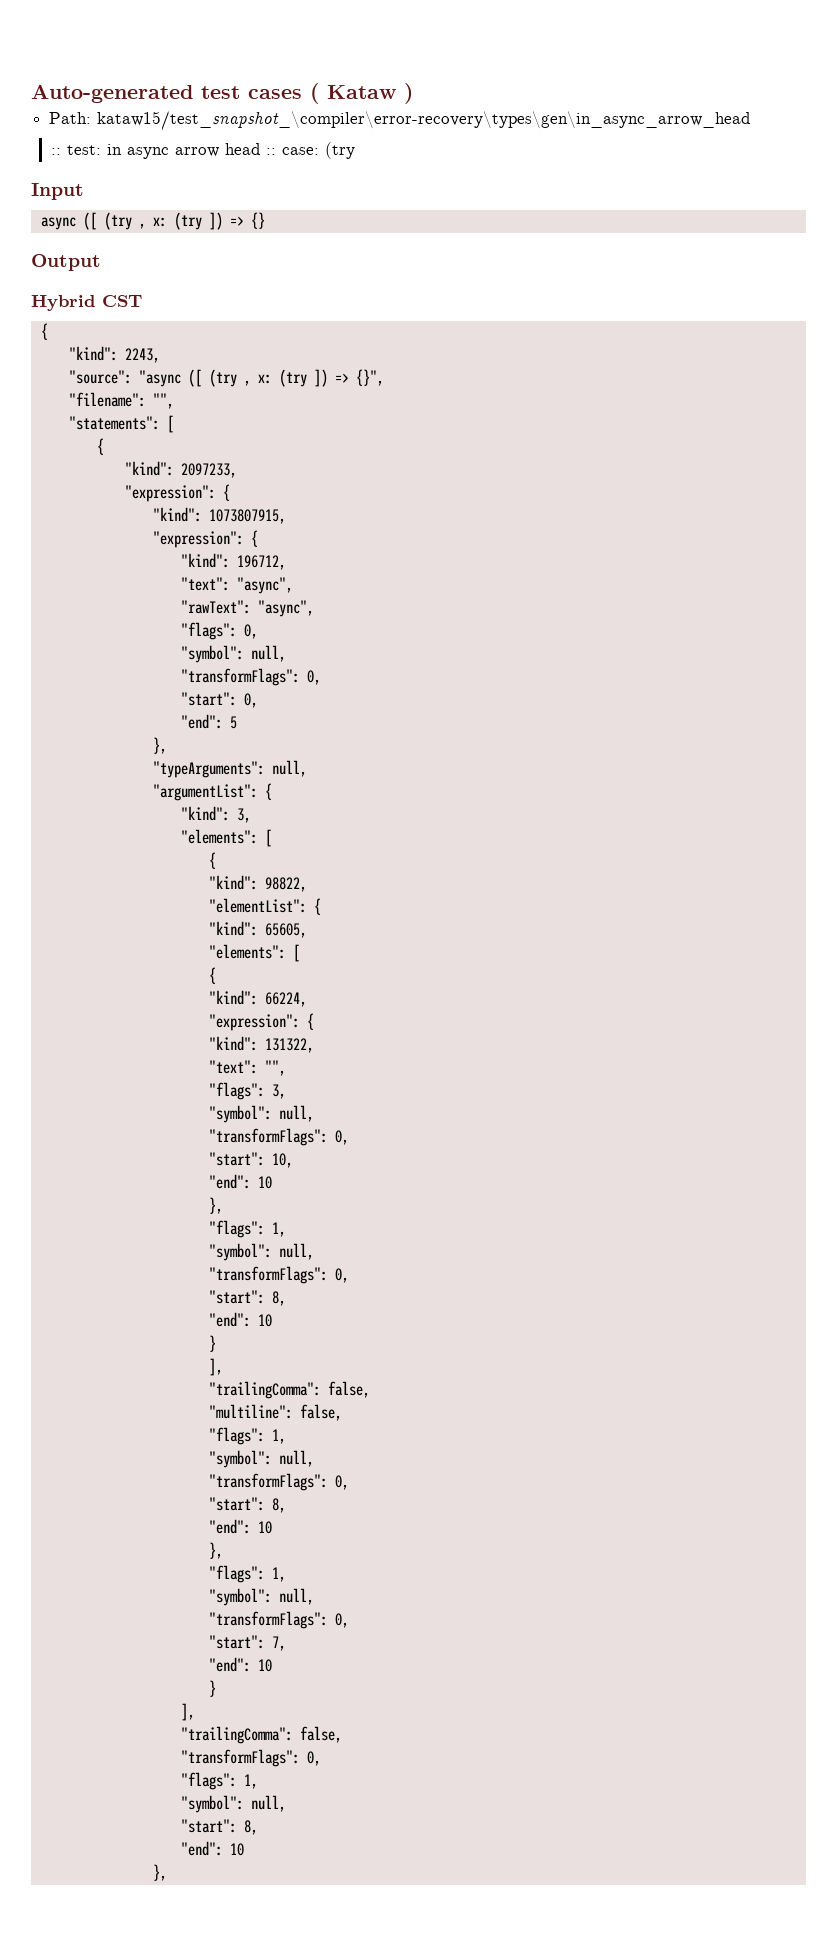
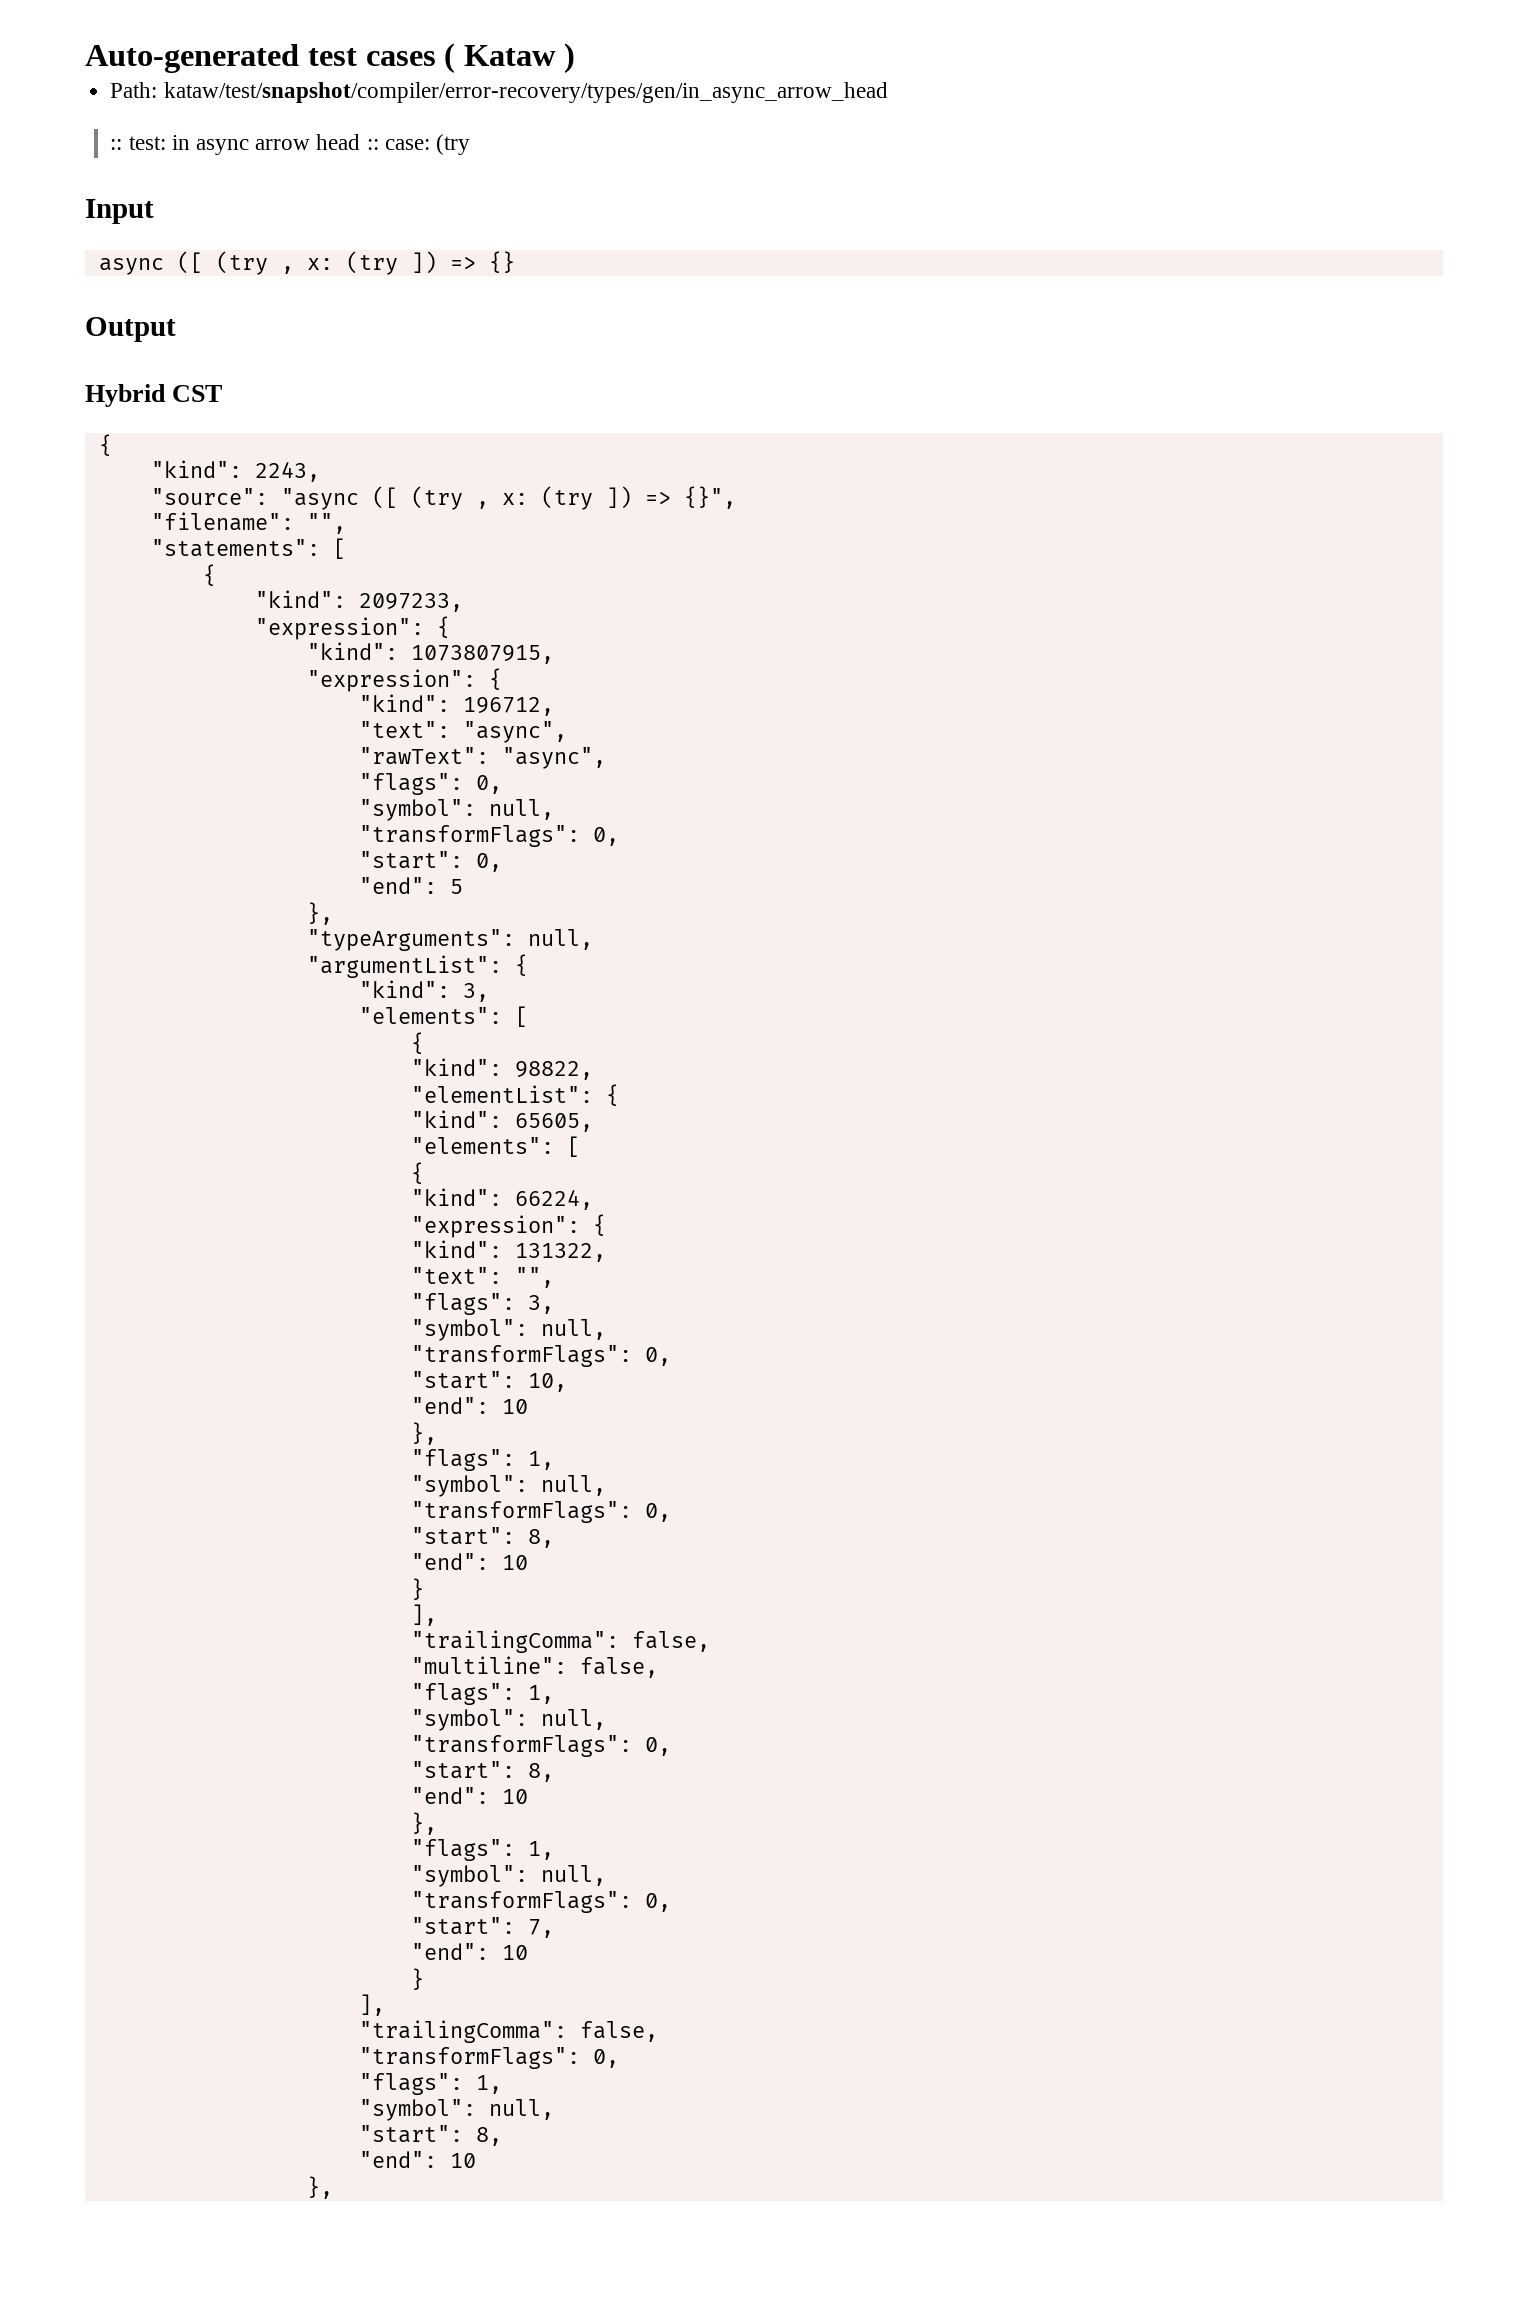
- Path: kataw15/test_snapshot_\compiler\error-recovery\types\gen\in_async_arrow_head
+ Path: kataw/test/snapshot/compiler/error-recovery/types/gen/in_async_arrow_head

